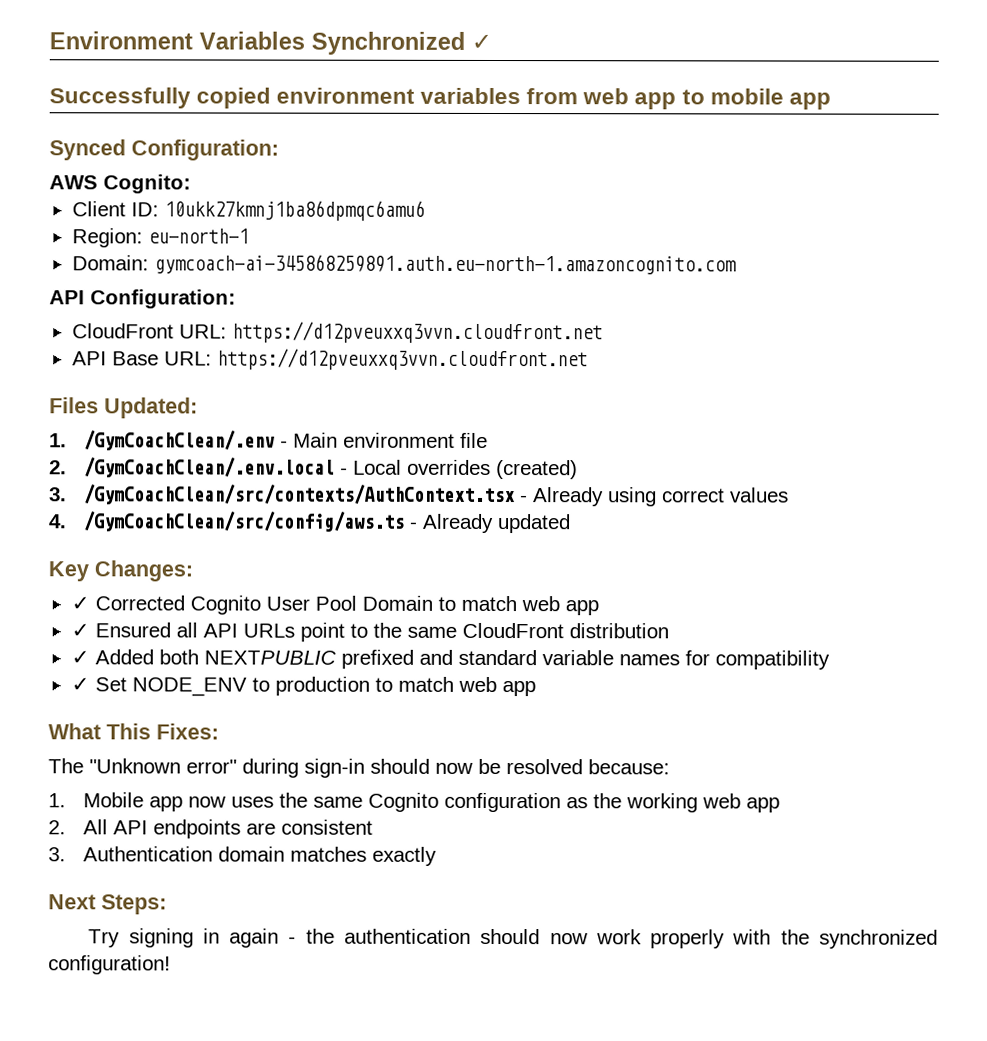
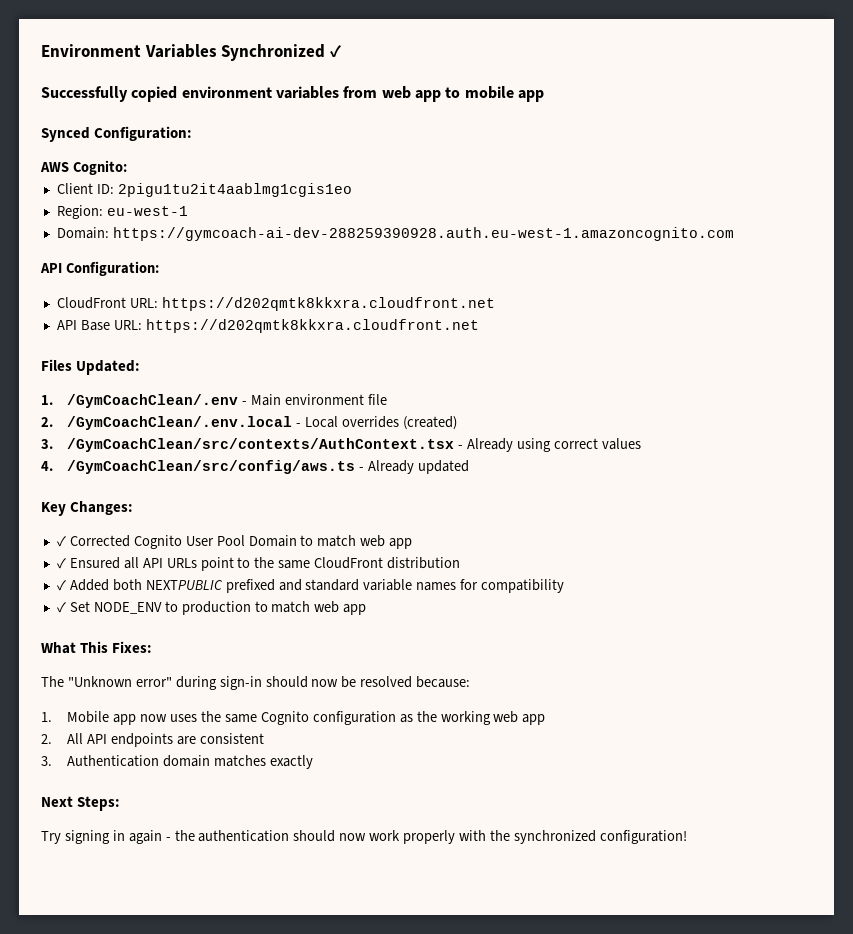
- Client ID: 10ukk27kmnj1ba86dpmqc6amu6
+ Client ID: 2pigu1tu2it4aablmg1cgis1eo
- Region: eu-north-1
+ Region: eu-west-1
- Domain: gymcoach-ai-345868259891.auth.eu-north-1.amazoncognito.com
+ Domain: https://gymcoach-ai-dev-288259390928.auth.eu-west-1.amazoncognito.com
- CloudFront URL: https://d12pveuxxq3vvn.cloudfront.net
+ CloudFront URL: https://d202qmtk8kkxra.cloudfront.net
- API Base URL: https://d12pveuxxq3vvn.cloudfront.net
+ API Base URL: https://d202qmtk8kkxra.cloudfront.net

